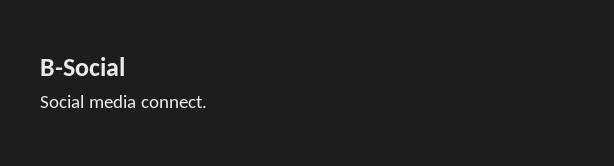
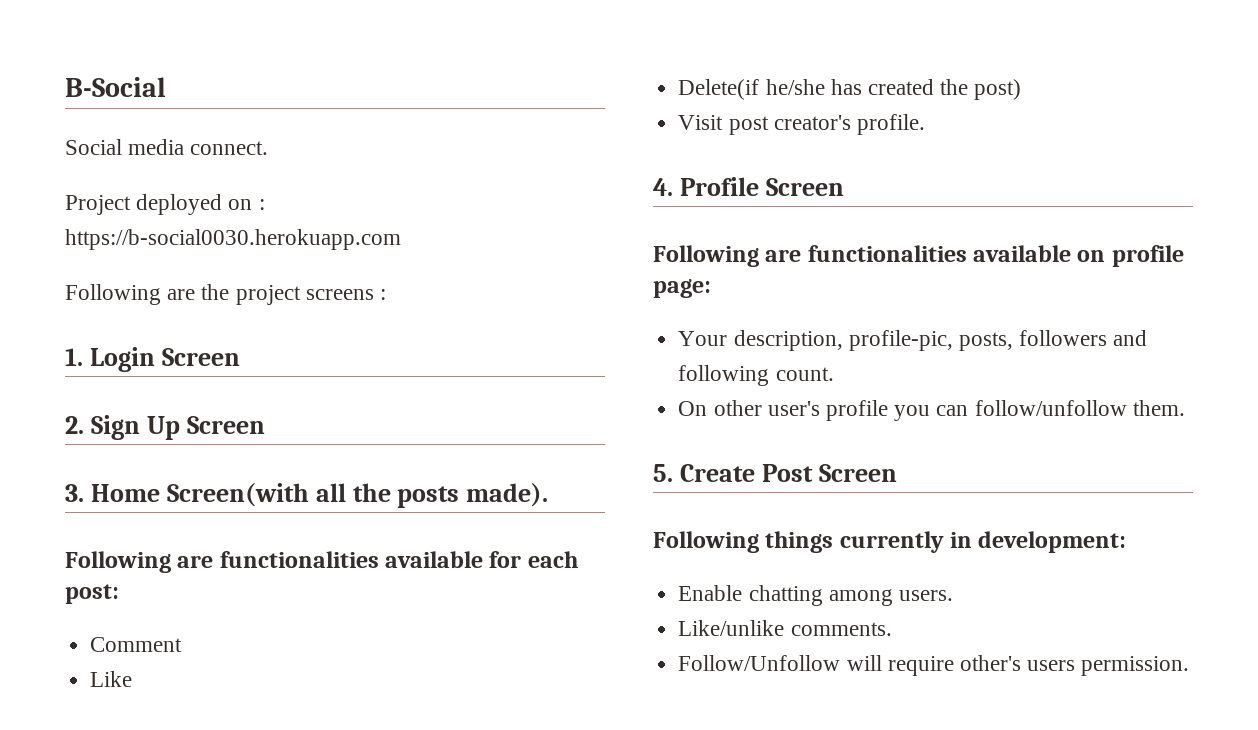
+ Project deployed on : https://b-social0030.herokuapp.com
+ Following are the project screens :
+ 1. Login Screen
+ 2. Sign Up Screen
+ 3. Home Screen(with all the posts made).
+ Following are functionalities available for each post:
+ Comment
+ Like
+ Delete(if he/she has created the post)
+ Visit post creator's profile.
+ 4. Profile Screen
+ Following are functionalities available on profile page:
+ Your description, profile-pic, posts, followers and following count.
+ On other user's profile you can follow/unfollow them.
+ 5. Create Post Screen
+ Following things currently in development:
+ Enable chatting among users.
+ Like/unlike comments.
+ Follow/Unfollow will require other's users permission.

